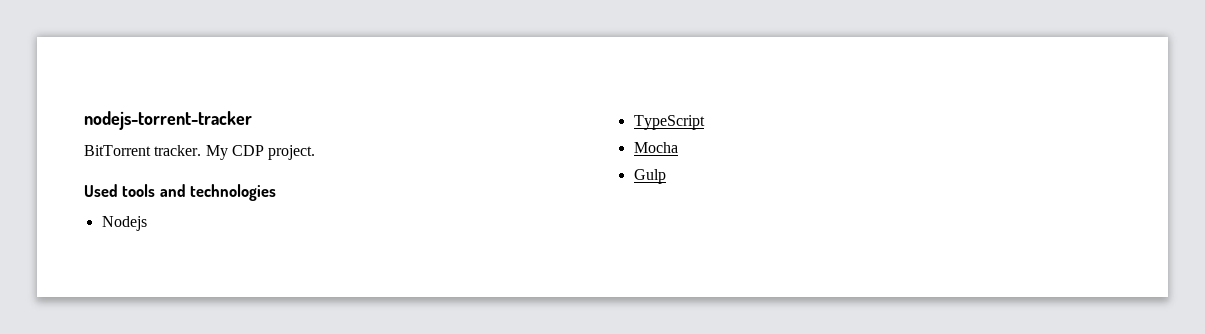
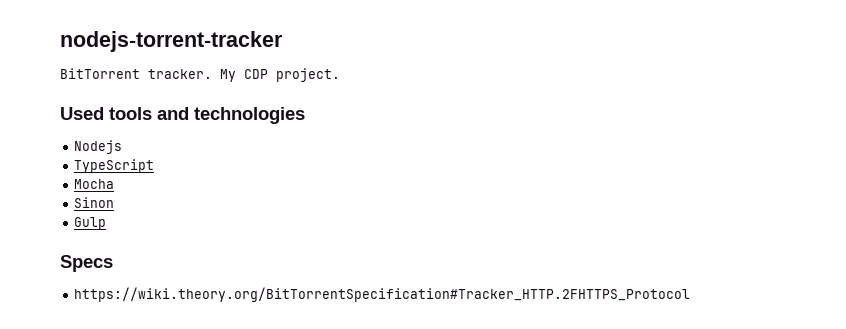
+ Sinon
+ Specs
+ https://wiki.theory.org/BitTorrentSpecification#Tracker_HTTP.2FHTTPS_Protocol

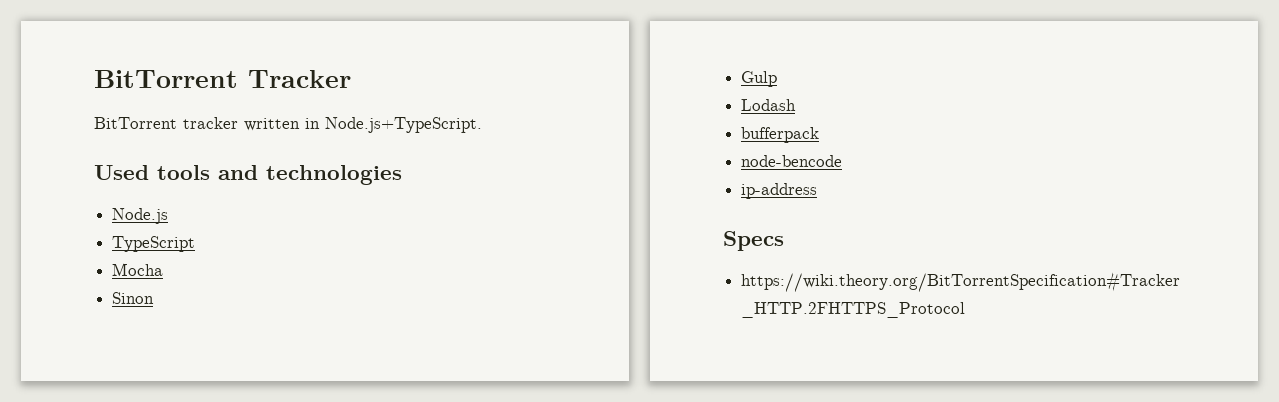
- nodejs-torrent-tracker
- BitTorrent tracker. My CDP project.
+ BitTorrent Tracker
+ BitTorrent tracker written in Node.js+TypeScript.
- Nodejs
+ Node.js
+ Lodash
+ bufferpack
+ node-bencode
+ ip-address

